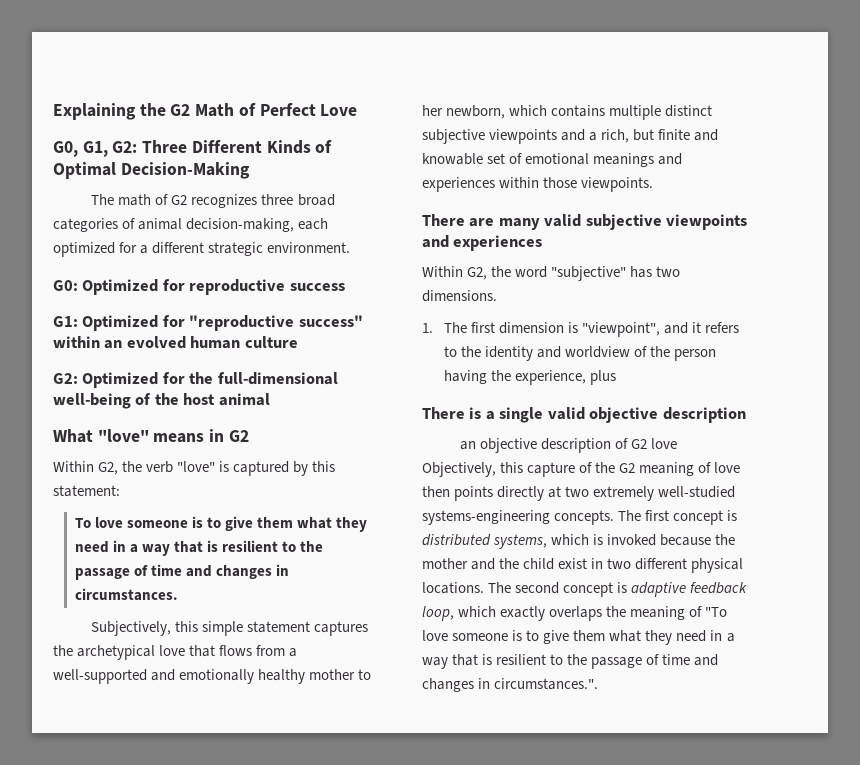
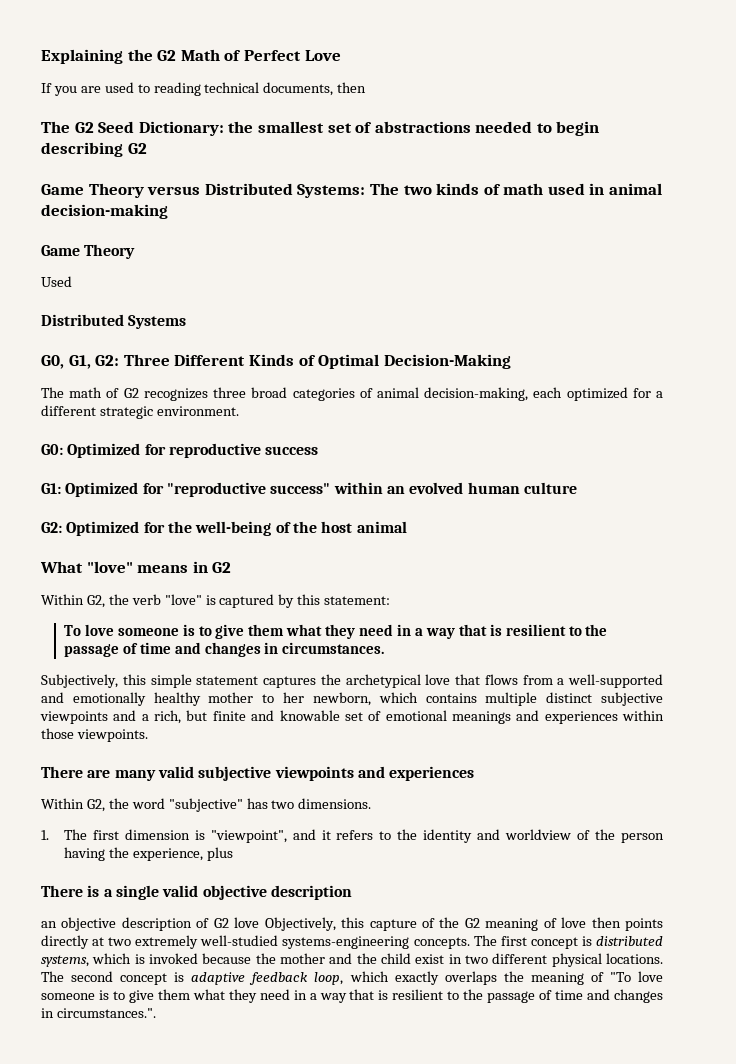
+ If you are used to reading technical documents, then
+ The G2 Seed Dictionary: the smallest set of abstractions needed to begin describing G2
+ Game Theory versus Distributed Systems: The two kinds of math used in animal decision-making
+ Game Theory
+ Used
+ Distributed Systems
- G2: Optimized for the full-dimensional well-being of the host animal
+ G2: Optimized for the well-being of the host animal

